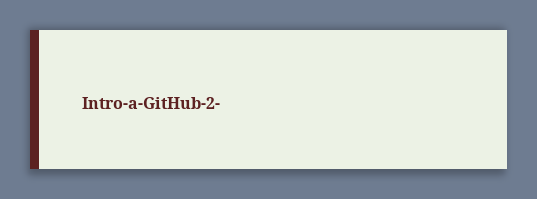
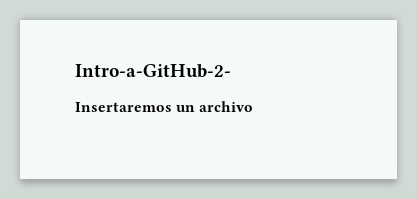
+ Insertaremos un archivo

